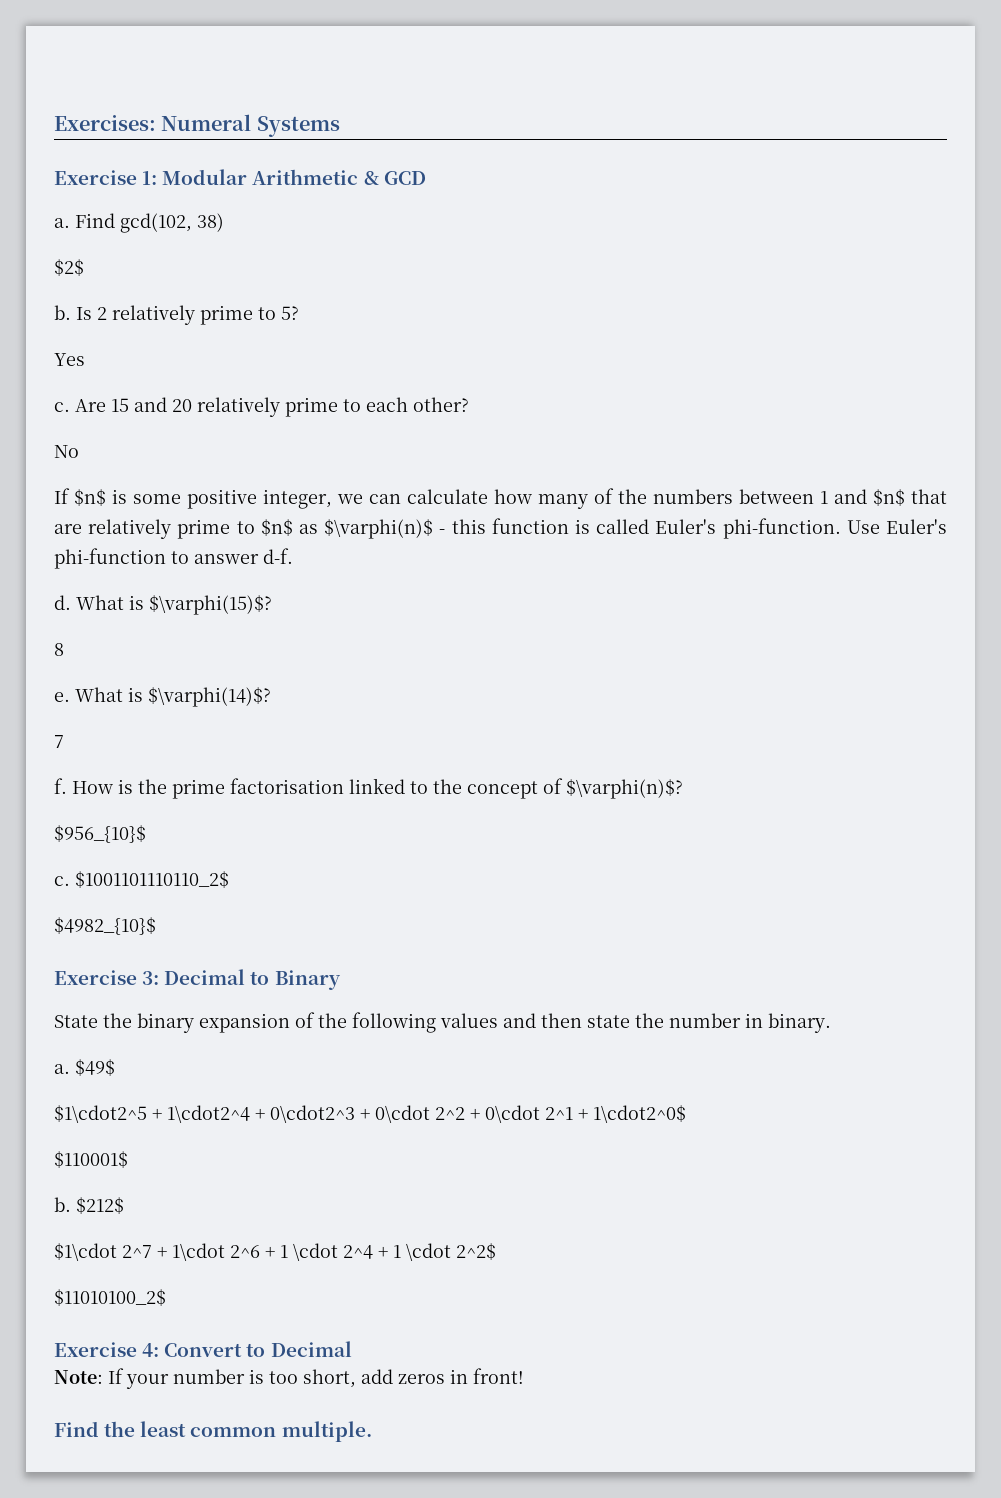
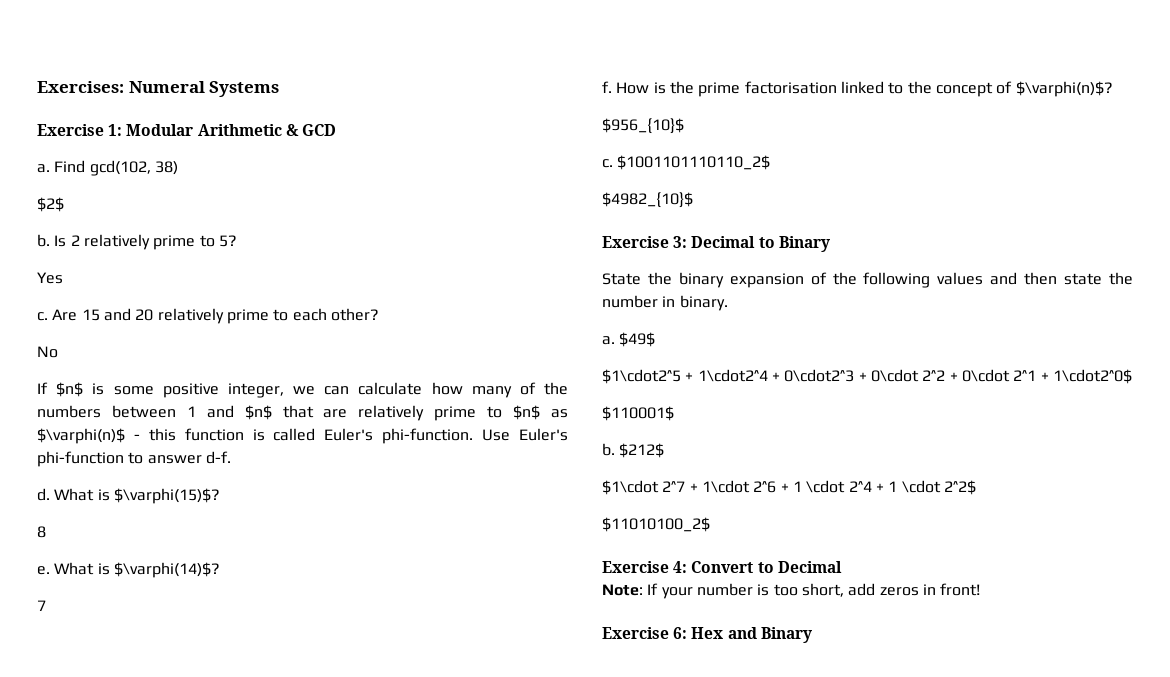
- Find the least common multiple.
+ Exercise 6: Hex and Binary

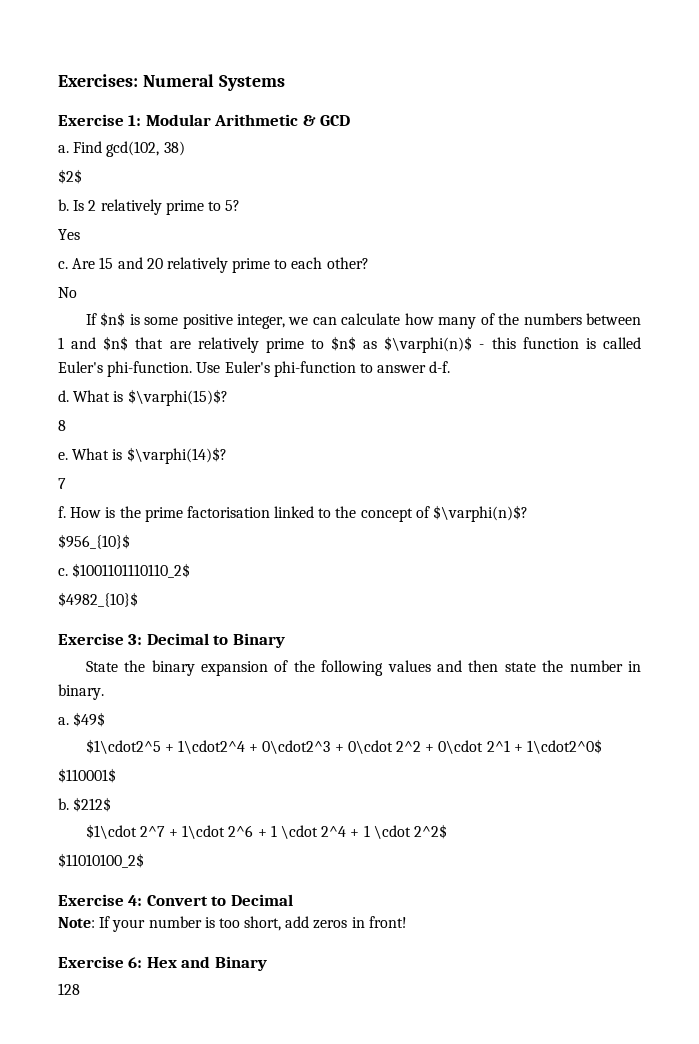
+ 128

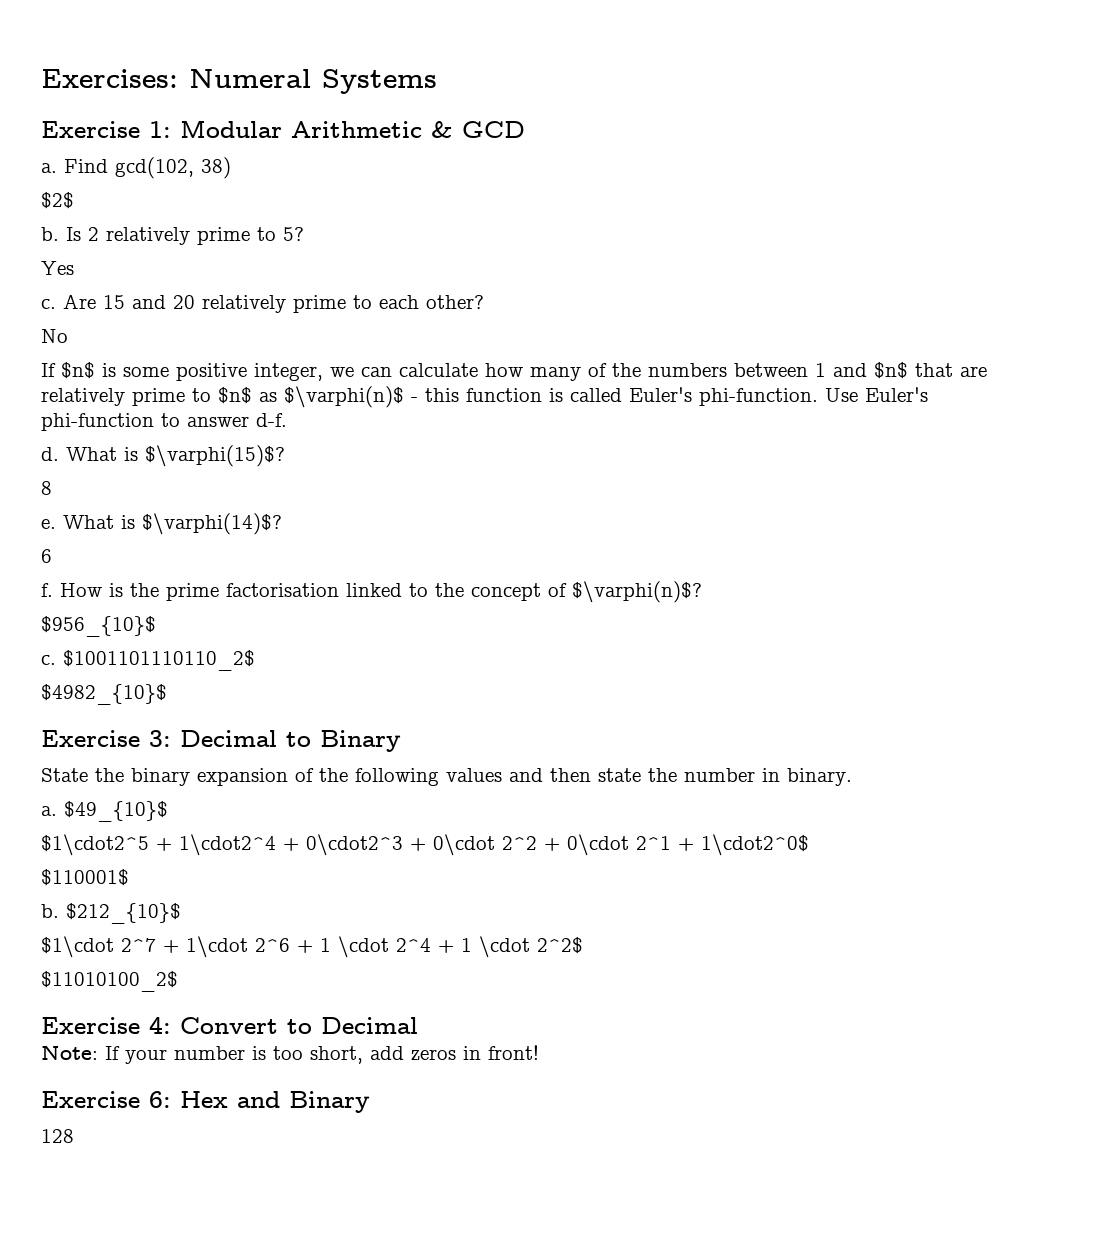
- 7
+ 6
- $49$
+ $49_{10}$
- $212$
+ $212_{10}$

